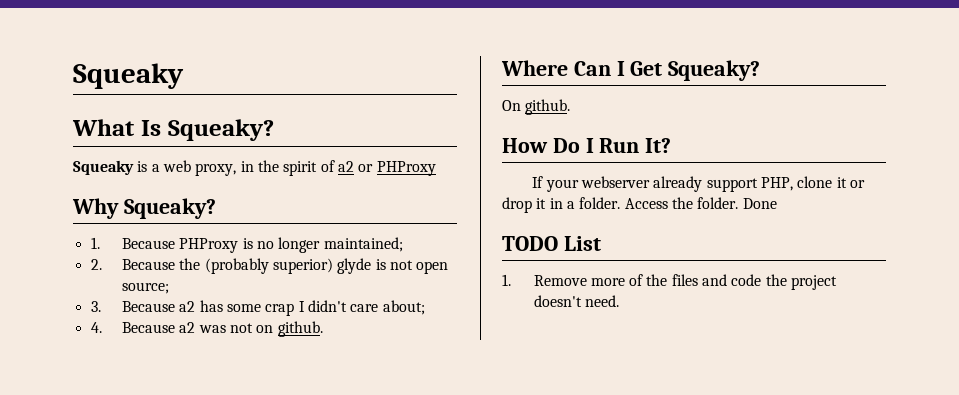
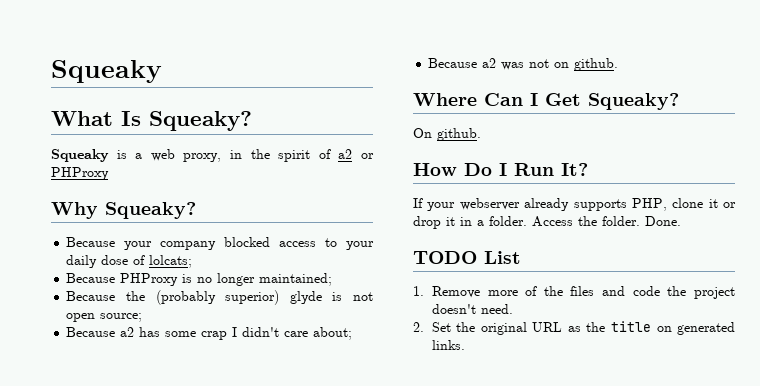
- 1. Because PHProxy is no longer maintained;
+ Because your company blocked access to your daily dose of lolcats;
+ Because PHProxy is no longer maintained;
- 2. Because the (probably superior) glyde is not open source;
+ Because the (probably superior) glyde is not open source;
- 3. Because a2 has some crap I didn't care about;
+ Because a2 has some crap I didn't care about;
- 4. Because a2 was not on github.
+ Because a2 was not on github.
- If your webserver already support PHP, clone it or drop it in a folder.
+ If your webserver already supports PHP, clone it or drop it in a folder.
- Done
+ Done.
+ 2. Set the original URL as the title on generated links.

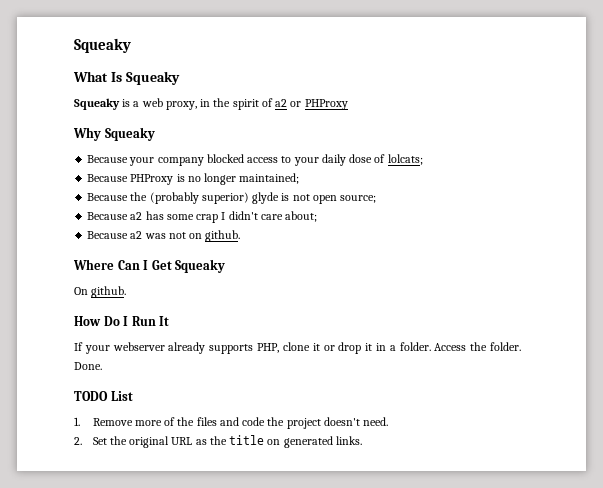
- What Is Squeaky?
+ What Is Squeaky
- Why Squeaky?
+ Why Squeaky
- Where Can I Get Squeaky?
+ Where Can I Get Squeaky
- How Do I Run It?
+ How Do I Run It

